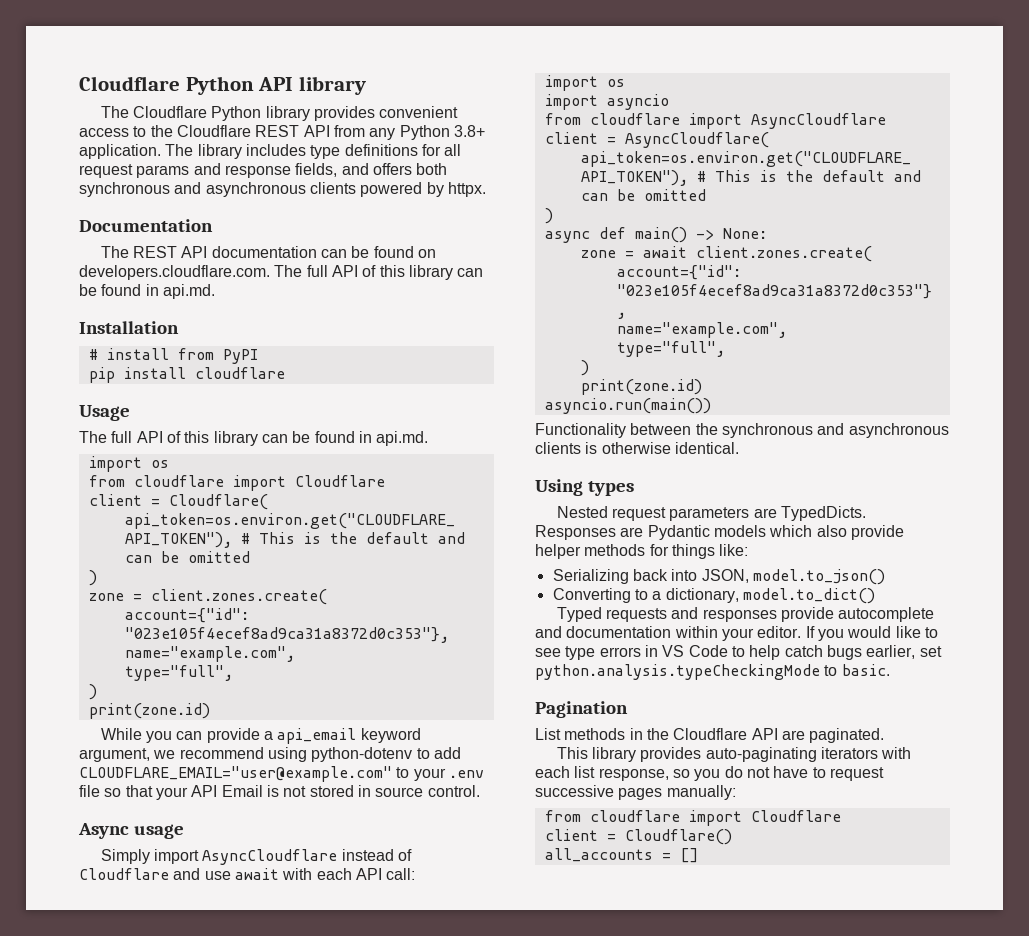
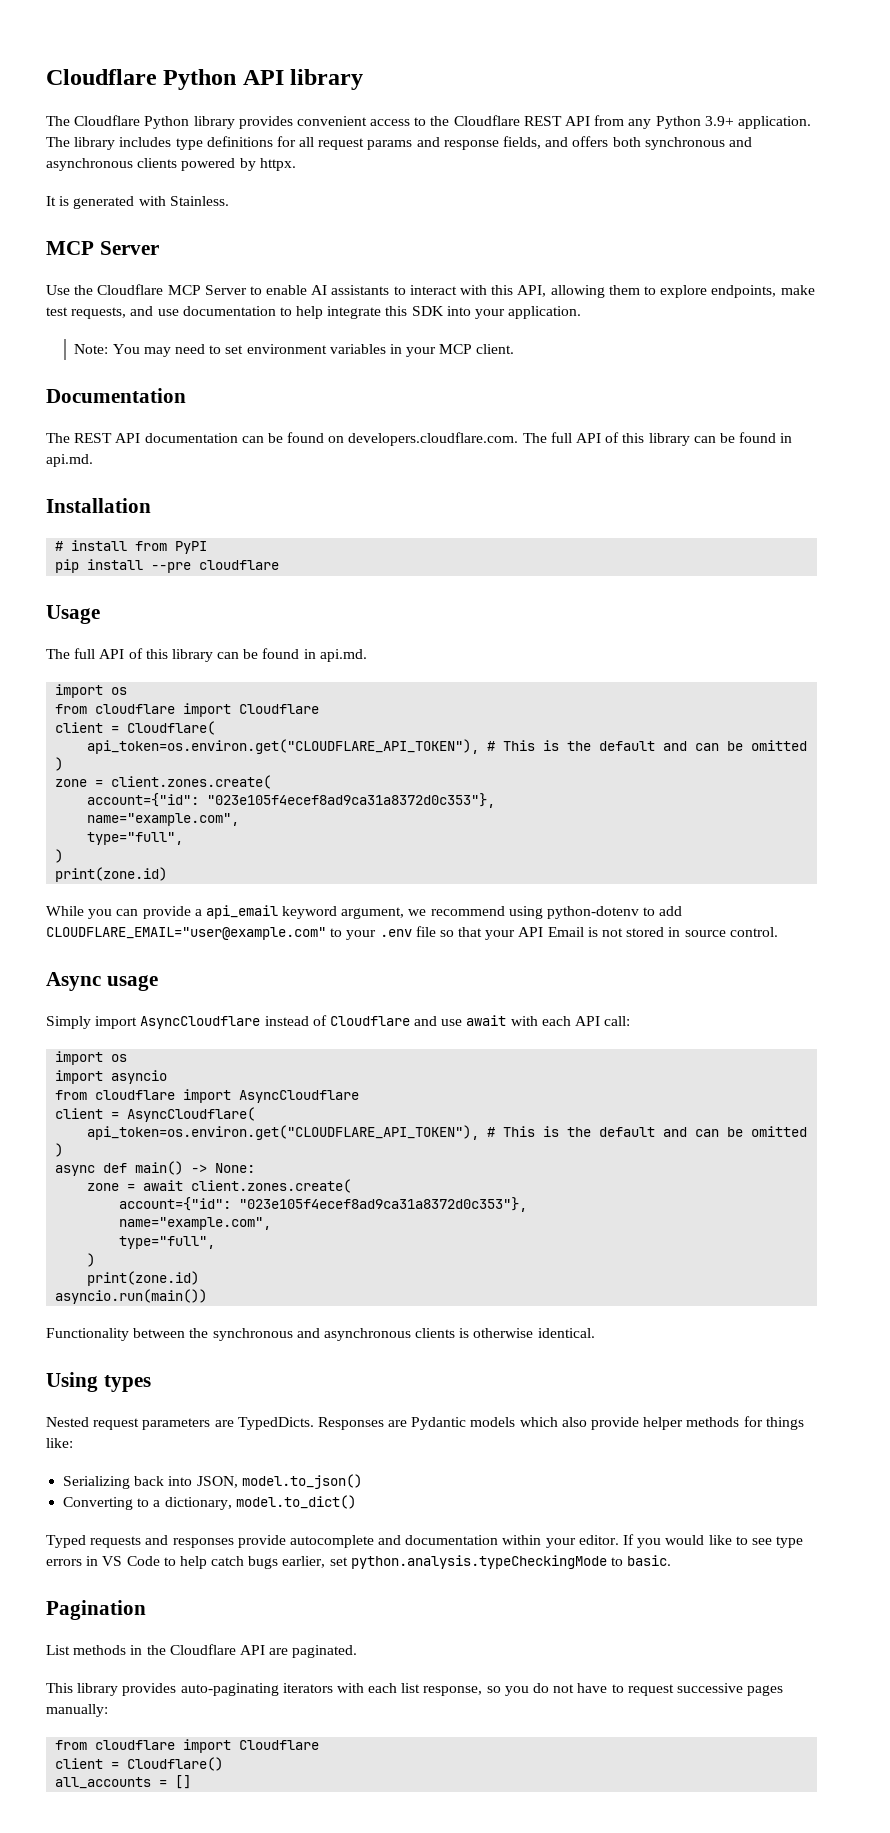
- The Cloudflare Python library provides convenient access to the Cloudflare REST API from any Python 3.8+ application.
+ The Cloudflare Python library provides convenient access to the Cloudflare REST API from any Python 3.9+ application.
+ It is generated with Stainless.
+ MCP Server
+ Use the Cloudflare MCP Server to enable AI assistants to interact with this API, allowing them to explore endpoints, make test requests, and use documentation to help integrate this SDK into your application.
+ Note: You may need to set environment variables in your MCP client.
- pip install cloudflare
+ pip install --pre cloudflare

